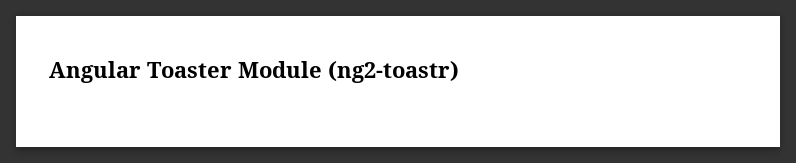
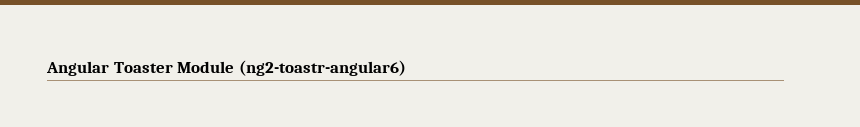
- Angular Toaster Module (ng2-toastr)
+ Angular Toaster Module (ng2-toastr-angular6)

